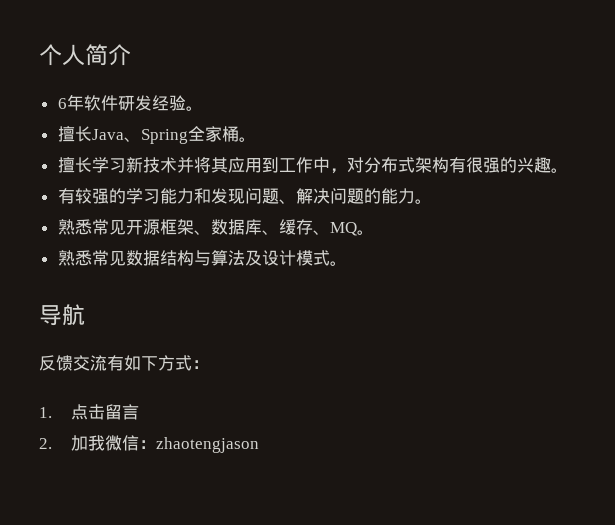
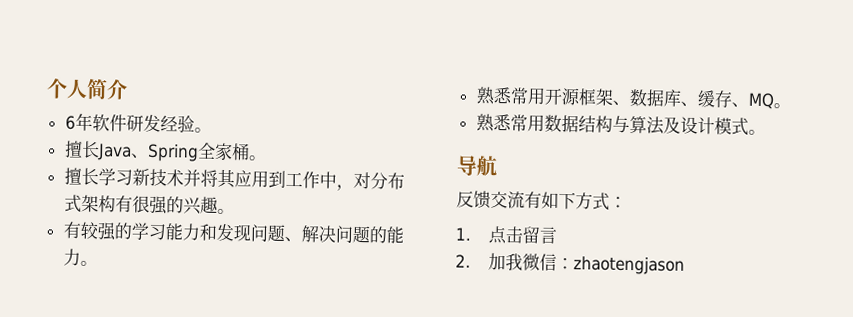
- 熟悉常见开源框架、数据库、缓存、MQ。
+ 熟悉常用开源框架、数据库、缓存、MQ。
- 熟悉常见数据结构与算法及设计模式。
+ 熟悉常用数据结构与算法及设计模式。

